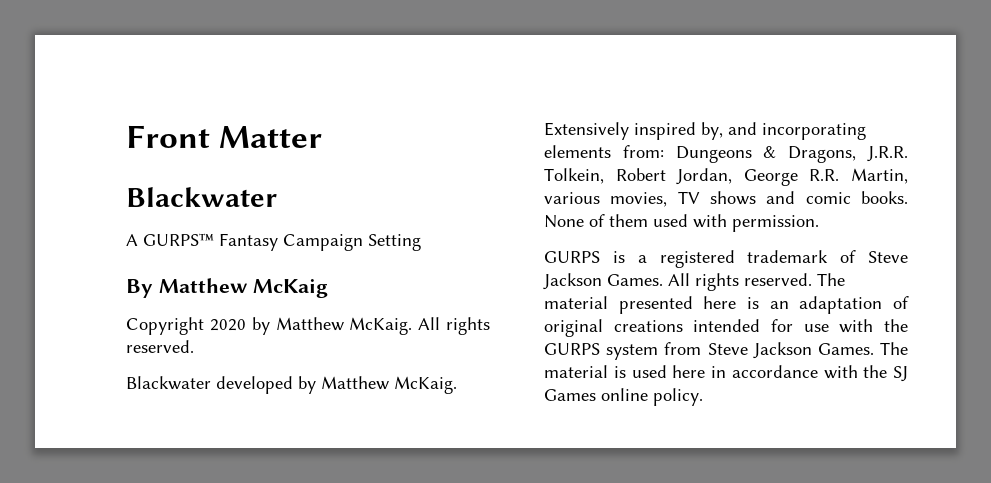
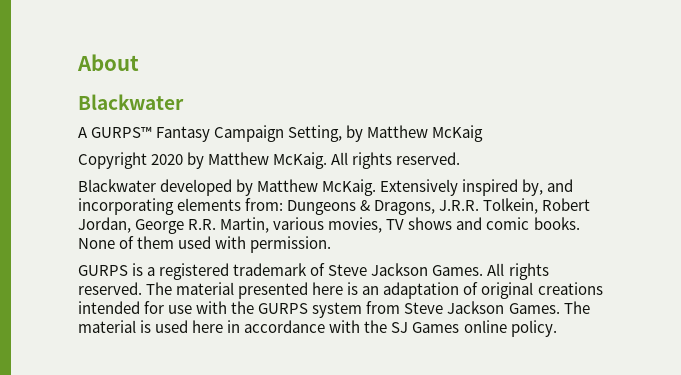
- Front Matter
+ About
- A GURPS™ Fantasy Campaign Setting
- By Matthew McKaig
+ A GURPS™ Fantasy Campaign Setting, by Matthew McKaig

